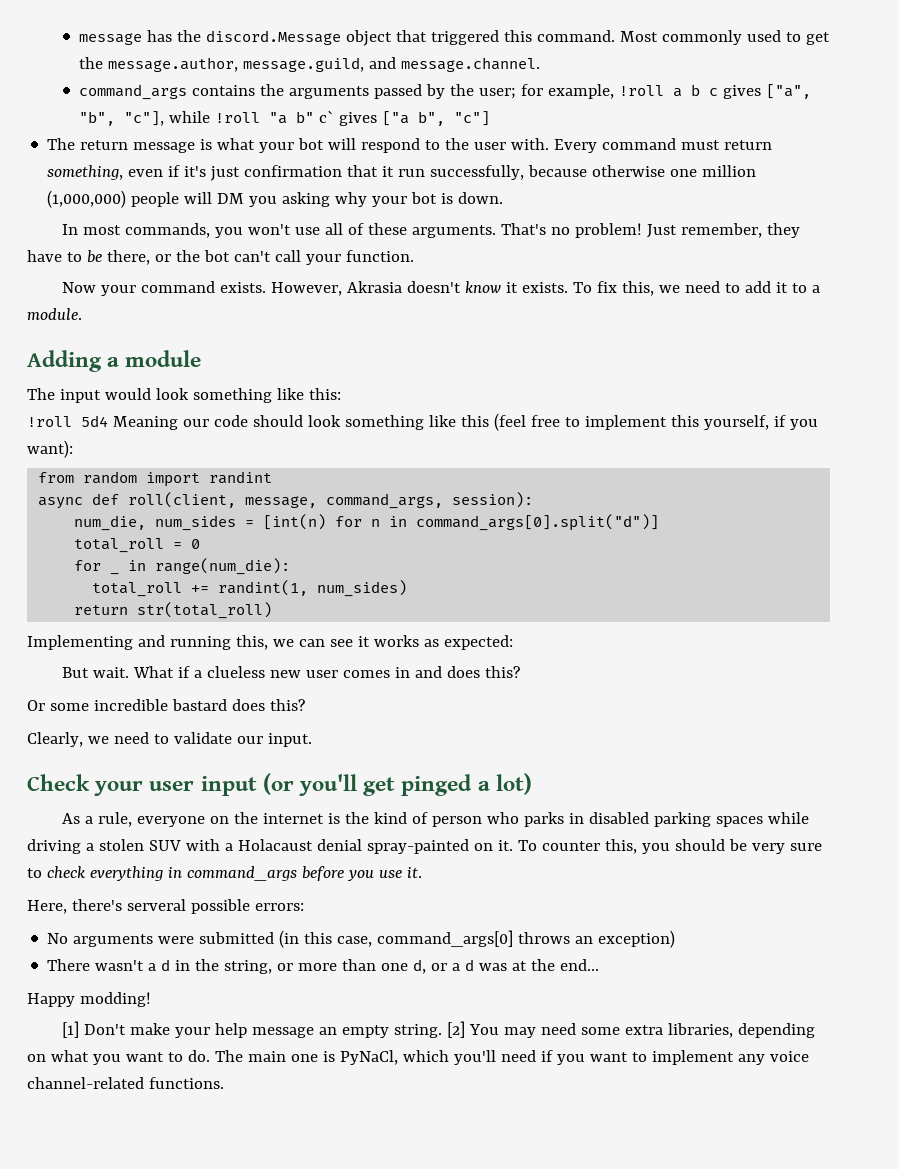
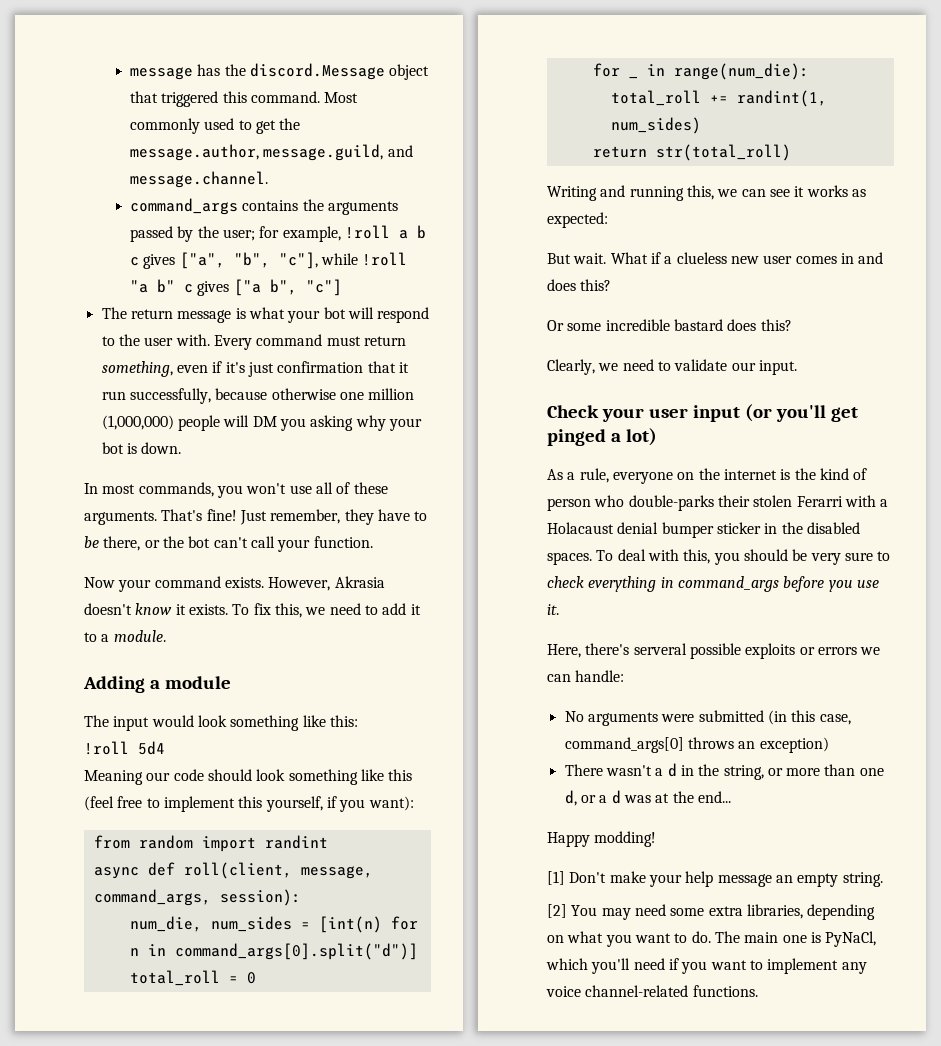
- command_args contains the arguments passed by the user; for example, !roll a b c gives ["a", "b", "c"], while !roll "a b" c` gives ["a b", "c"]
+ command_args contains the arguments passed by the user; for example, !roll a b c gives ["a", "b", "c"], while !roll "a b" c gives ["a b", "c"]
- That's no problem!
+ That's fine!
- !roll 5d4 Meaning our code should look something like this (feel free to implement this yourself, if you want):
+ !roll 5d4
+ Meaning our code should look something like this (feel free to implement this yourself, if you want):
- Implementing and running this, we can see it works as expected:
+ Writing and running this, we can see it works as expected:
- As a rule, everyone on the internet is the kind of person who parks in disabled parking spaces while driving a stolen SUV with a Holacaust denial spray-painted on it. To counter this, you should be very sure to check everything in command_args before you use it.
+ As a rule, everyone on the internet is the kind of person who double-parks their stolen Ferarri with a Holacaust denial bumper sticker in the disabled spaces. To deal with this, you should be very sure to check everything in command_args before you use it.
- Here, there's serveral possible errors:
+ Here, there's serveral possible exploits or errors we can handle:
- [1] Don't make your help message an empty string. [2] You may need some extra libraries, depending on what you want to do.
+ [1] Don't make your help message an empty string.
+ [2] You may need some extra libraries, depending on what you want to do.

